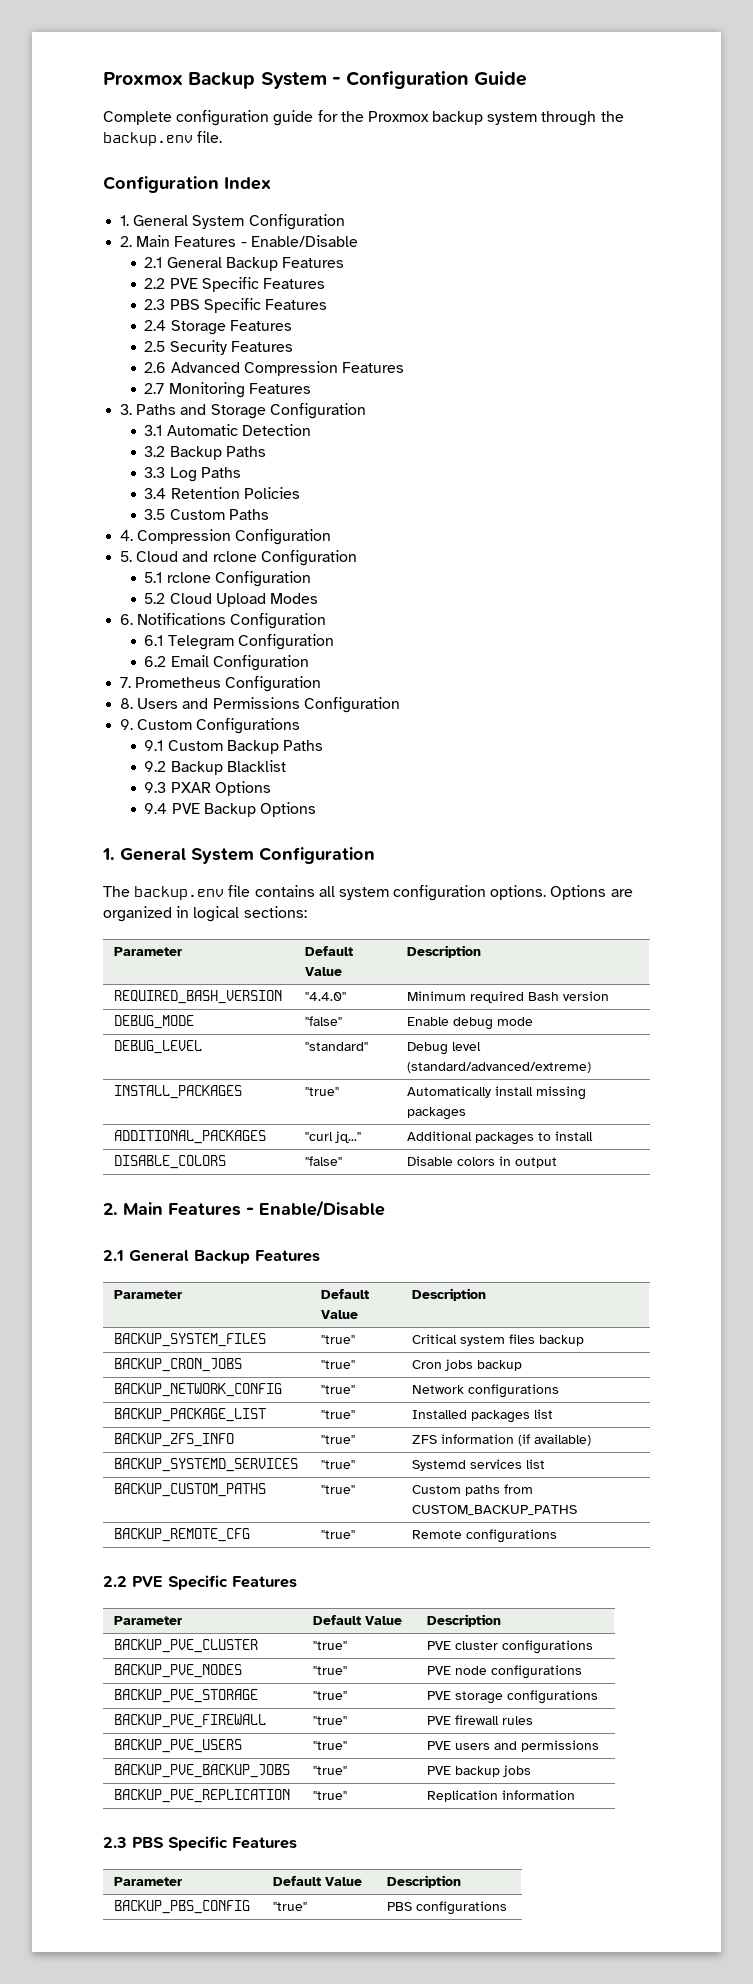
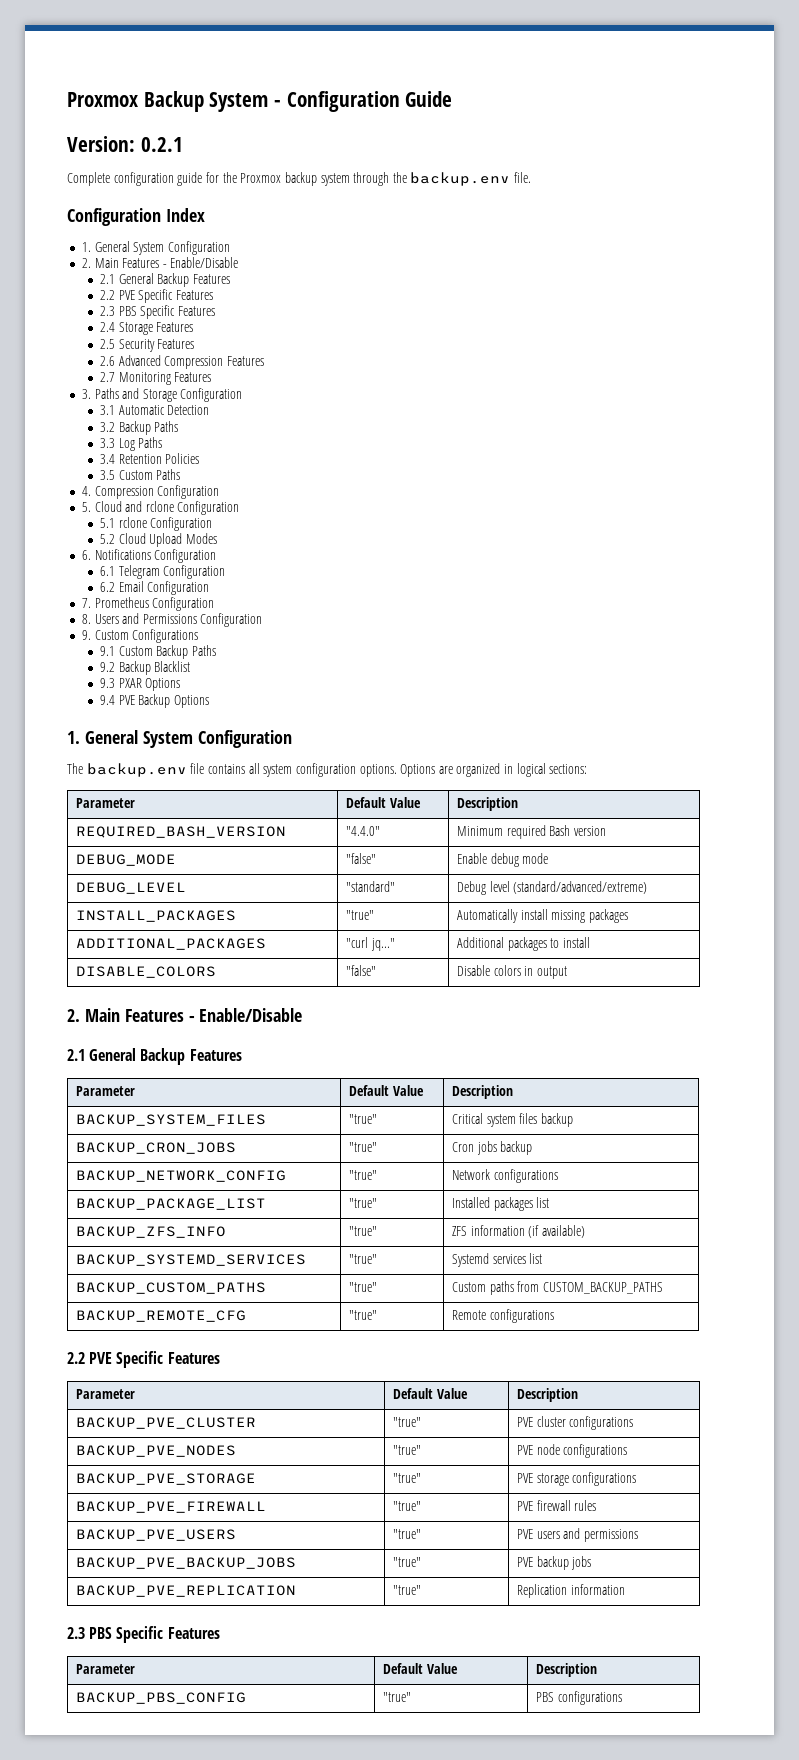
+ Version: 0.2.1

